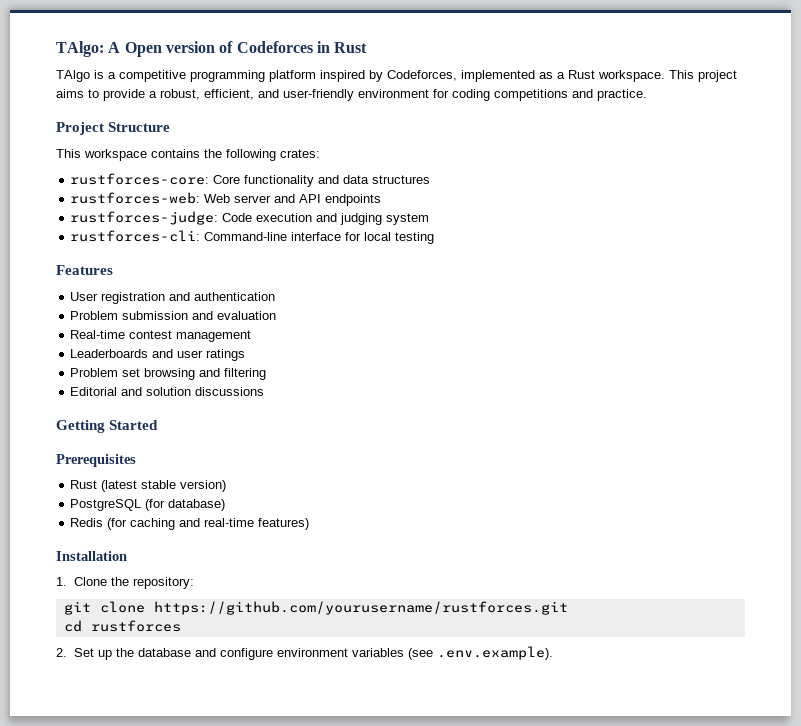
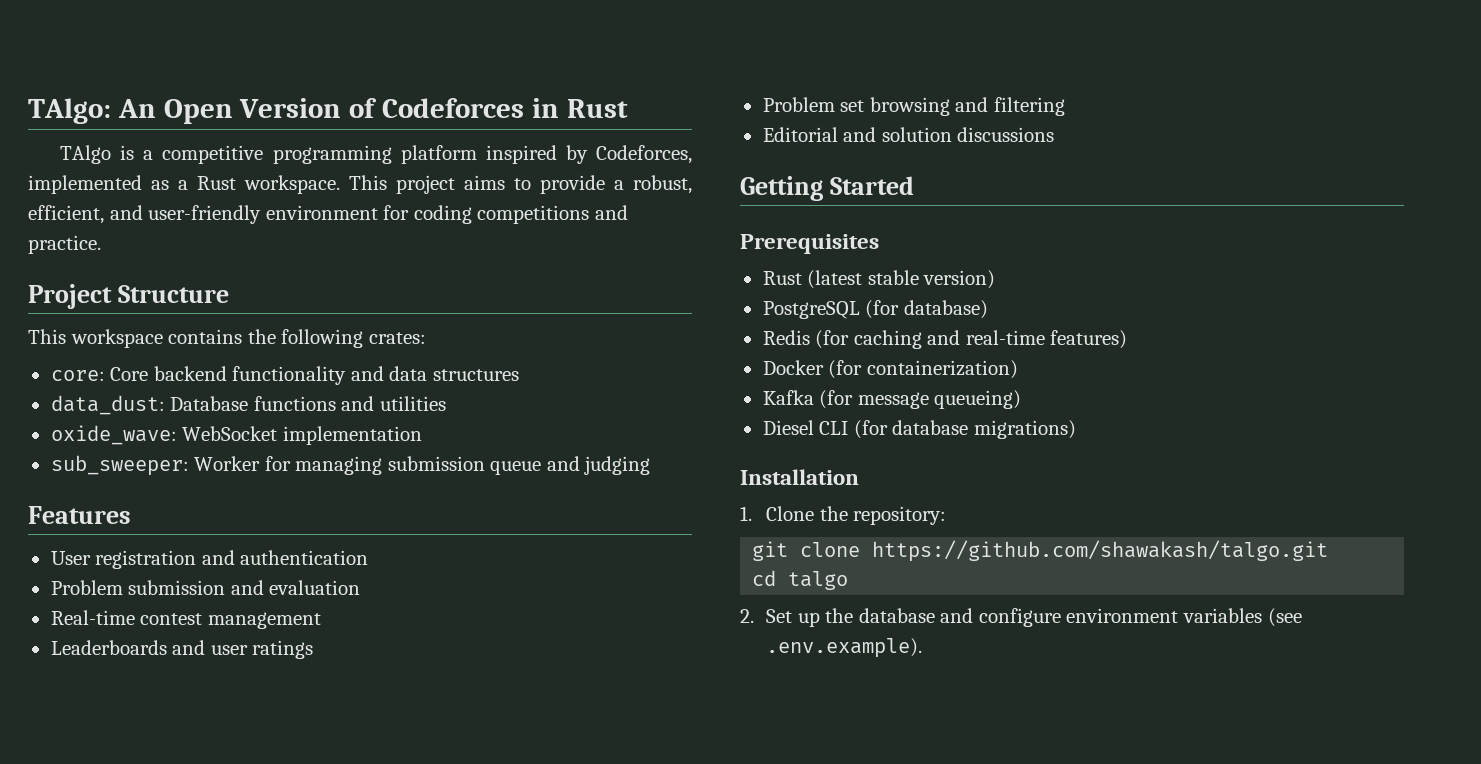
- TAlgo: A Open version of Codeforces in Rust
+ TAlgo: An Open Version of Codeforces in Rust
- rustforces-core: Core functionality and data structures
+ core: Core backend functionality and data structures
- rustforces-web: Web server and API endpoints
- rustforces-judge: Code execution and judging system
- rustforces-cli: Command-line interface for local testing
+ data_dust: Database functions and utilities
+ oxide_wave: WebSocket implementation
+ sub_sweeper: Worker for managing submission queue and judging
+ Docker (for containerization)
+ Kafka (for message queueing)
+ Diesel CLI (for database migrations)
- git clone https://github.com/yourusername/rustforces.git
+ git clone https://github.com/shawakash/talgo.git
- cd rustforces
+ cd talgo

